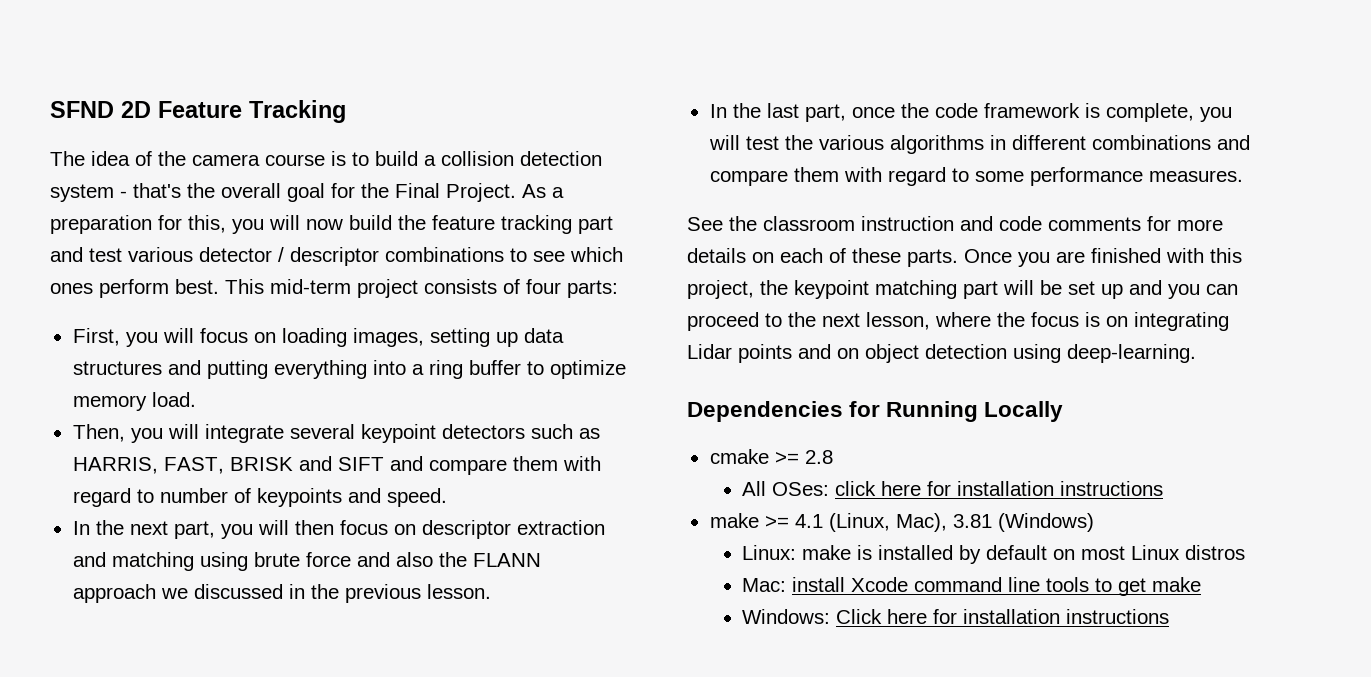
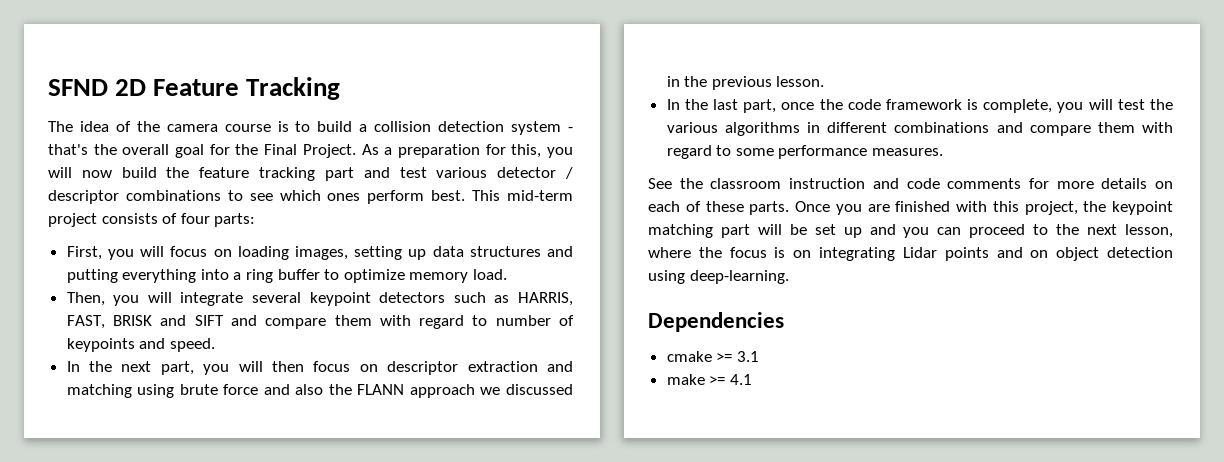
- Dependencies for Running Locally
+ Dependencies
- cmake >= 2.8
- All OSes: click here for installation instructions
- make >= 4.1 (Linux, Mac), 3.81 (Windows)
- Linux: make is installed by default on most Linux distros
- Mac: install Xcode command line tools to get make
- Windows: Click here for installation instructions
+ cmake >= 3.1
+ make >= 4.1

